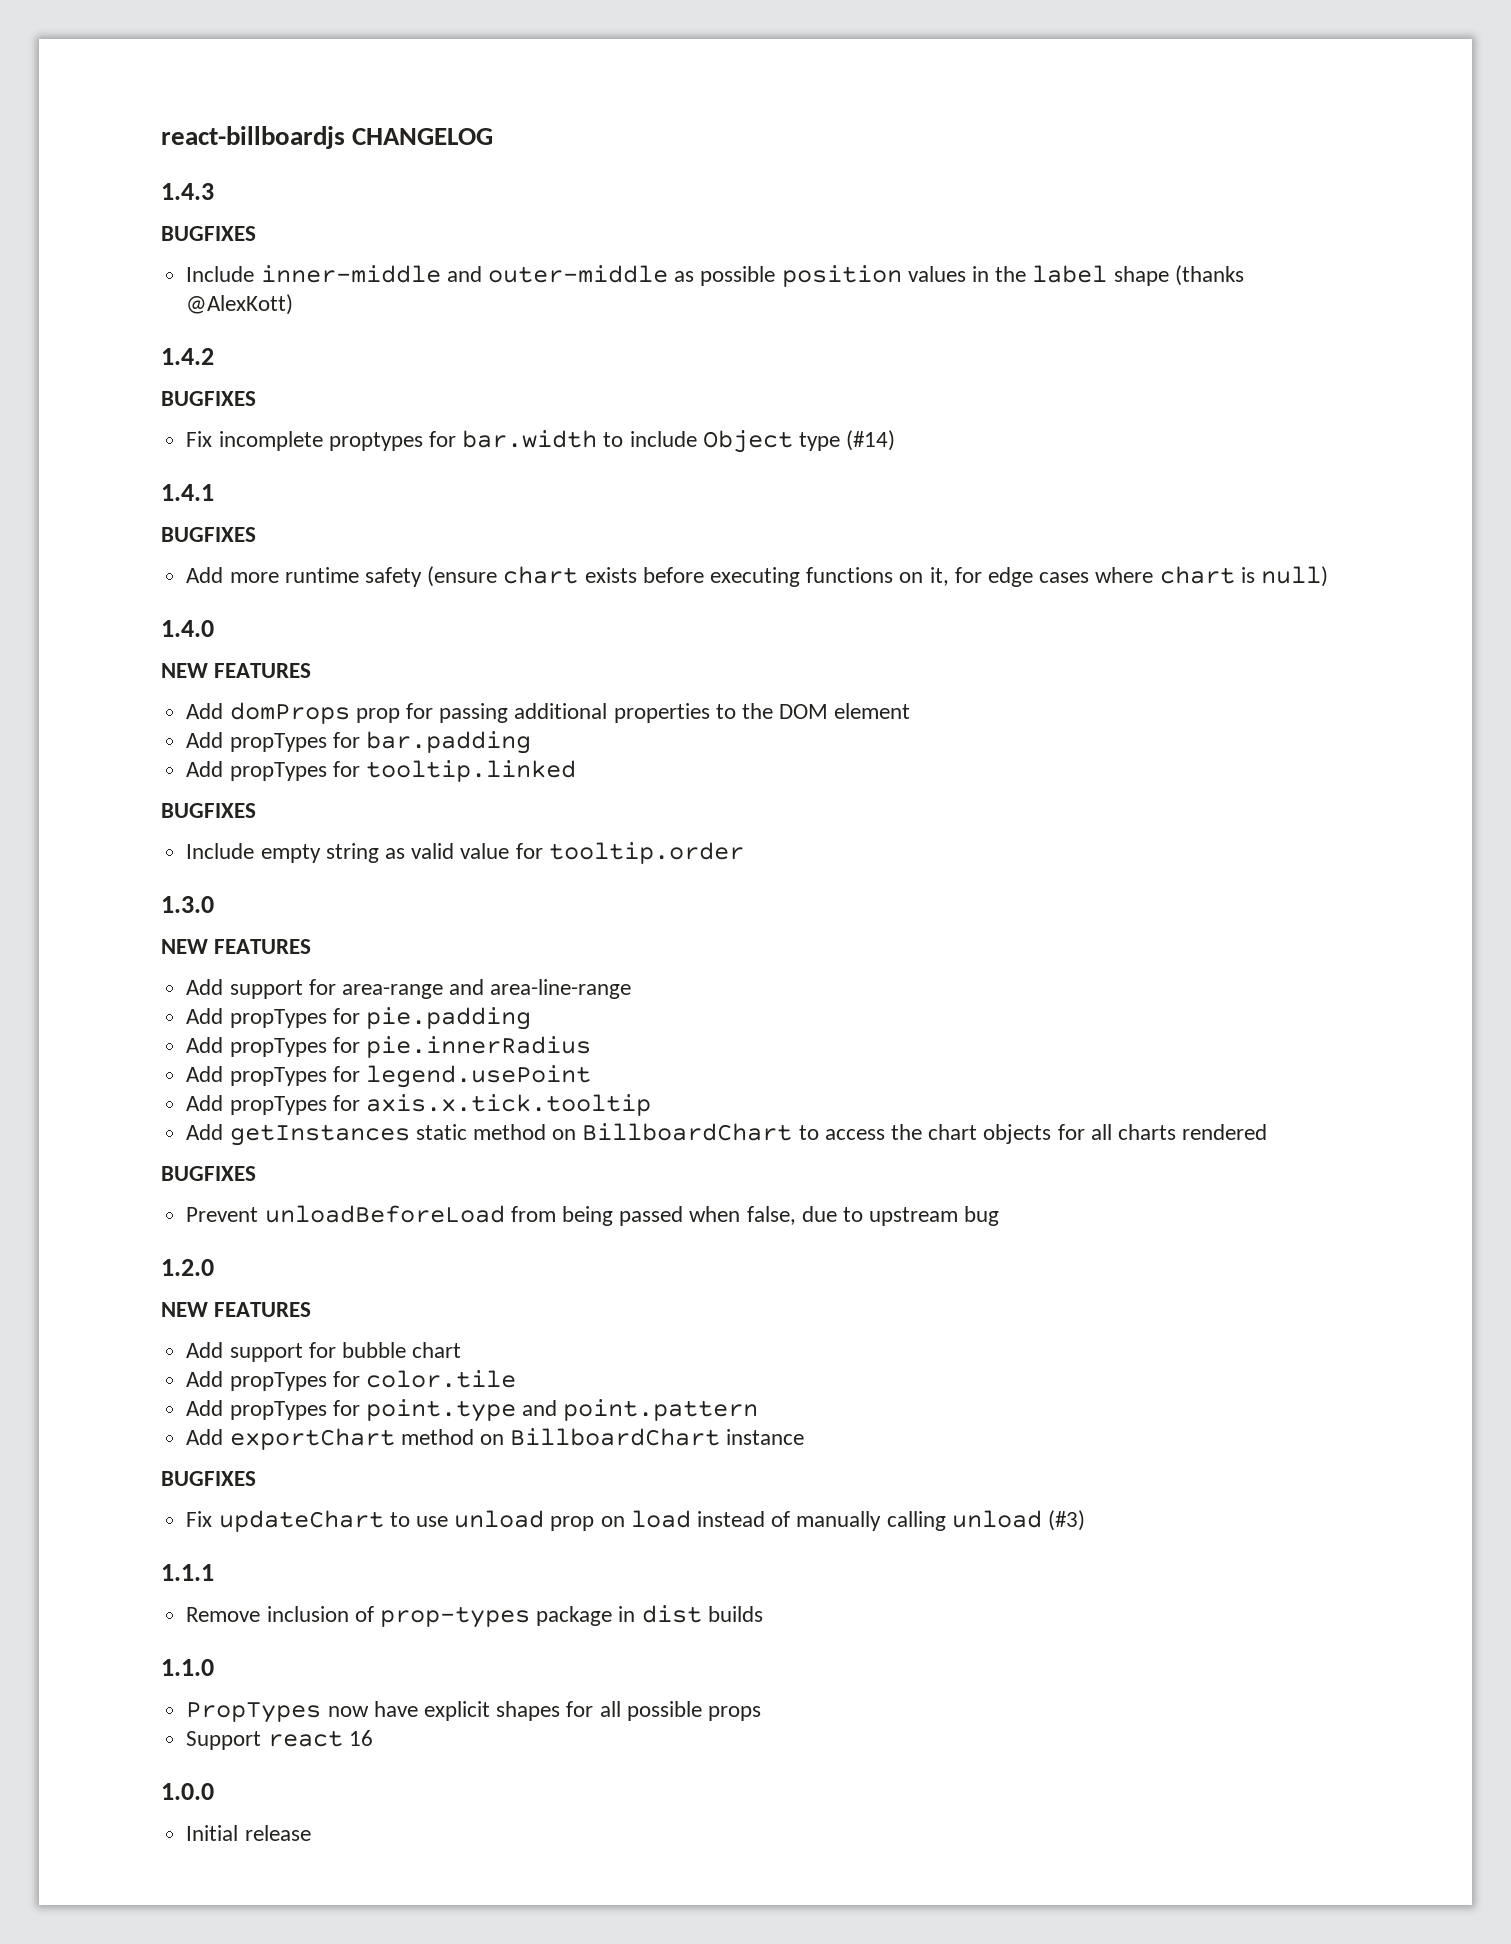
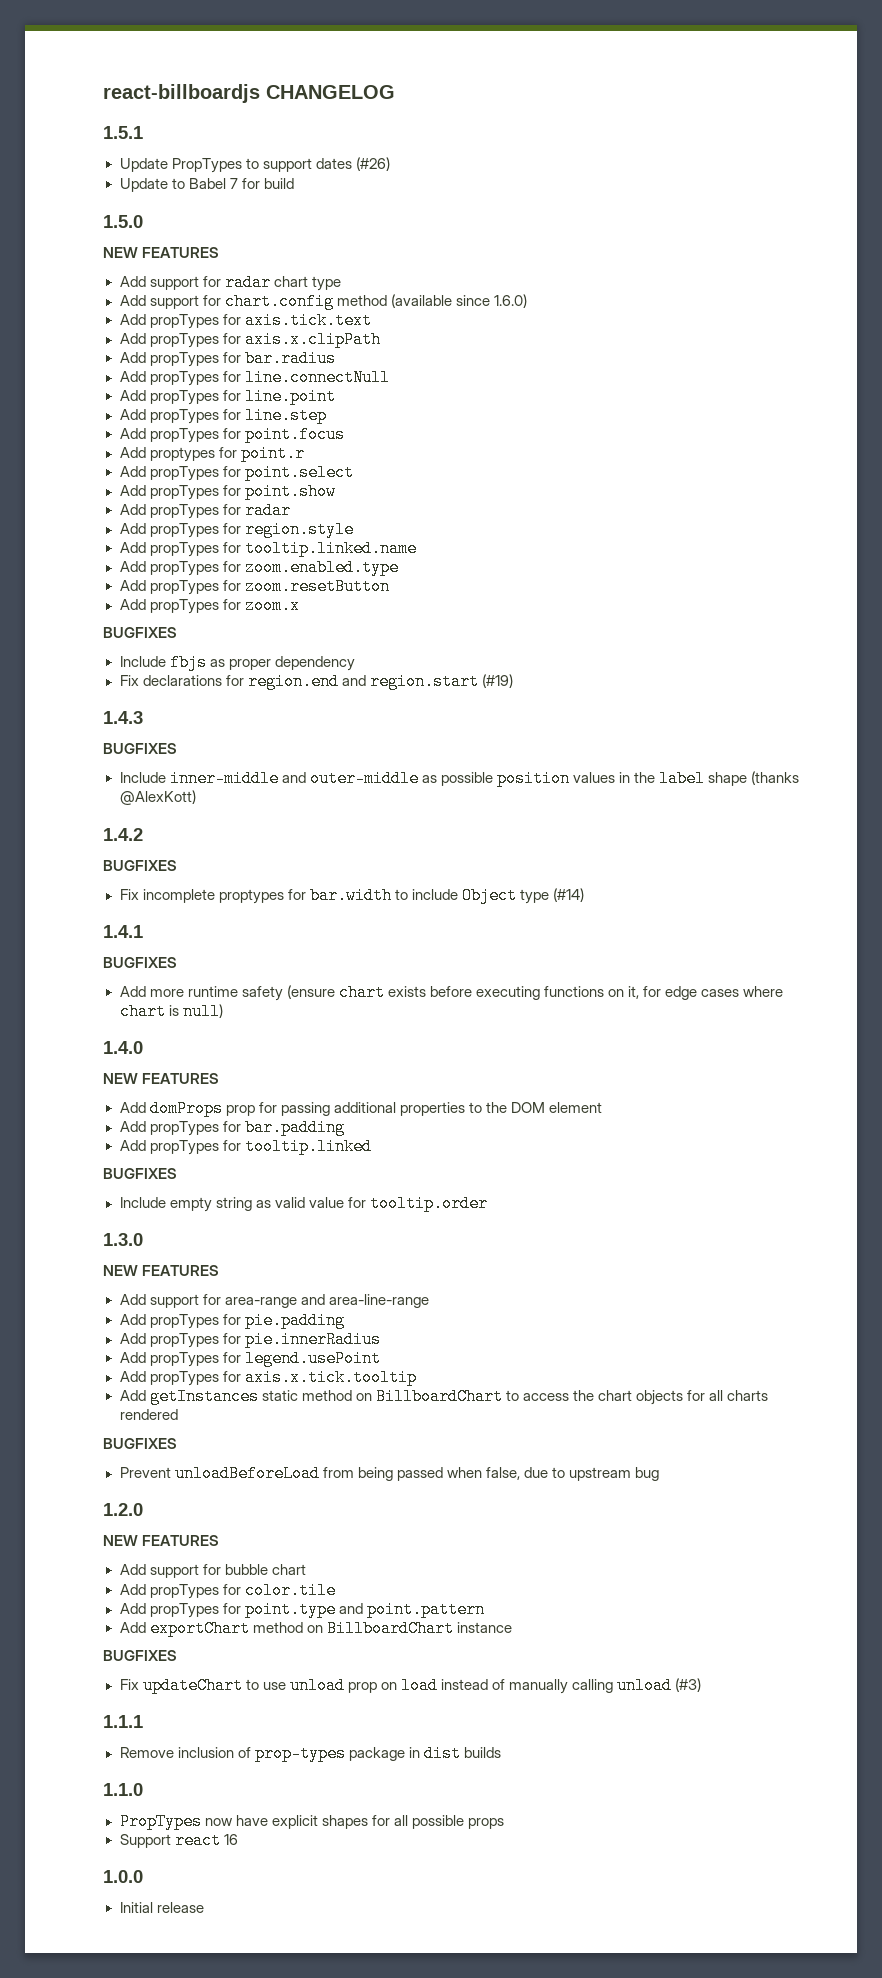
+ 1.5.1
+ Update PropTypes to support dates (#26)
+ Update to Babel 7 for build
+ 1.5.0
+ NEW FEATURES
+ Add support for radar chart type
+ Add support for chart.config method (available since 1.6.0)
+ Add propTypes for axis.tick.text
+ Add propTypes for axis.x.clipPath
+ Add propTypes for bar.radius
+ Add propTypes for line.connectNull
+ Add propTypes for line.point
+ Add propTypes for line.step
+ Add propTypes for point.focus
+ Add proptypes for point.r
+ Add propTypes for point.select
+ Add propTypes for point.show
+ Add propTypes for radar
+ Add propTypes for region.style
+ Add propTypes for tooltip.linked.name
+ Add propTypes for zoom.enabled.type
+ Add propTypes for zoom.resetButton
+ Add propTypes for zoom.x
+ BUGFIXES
+ Include fbjs as proper dependency
+ Fix declarations for region.end and region.start (#19)

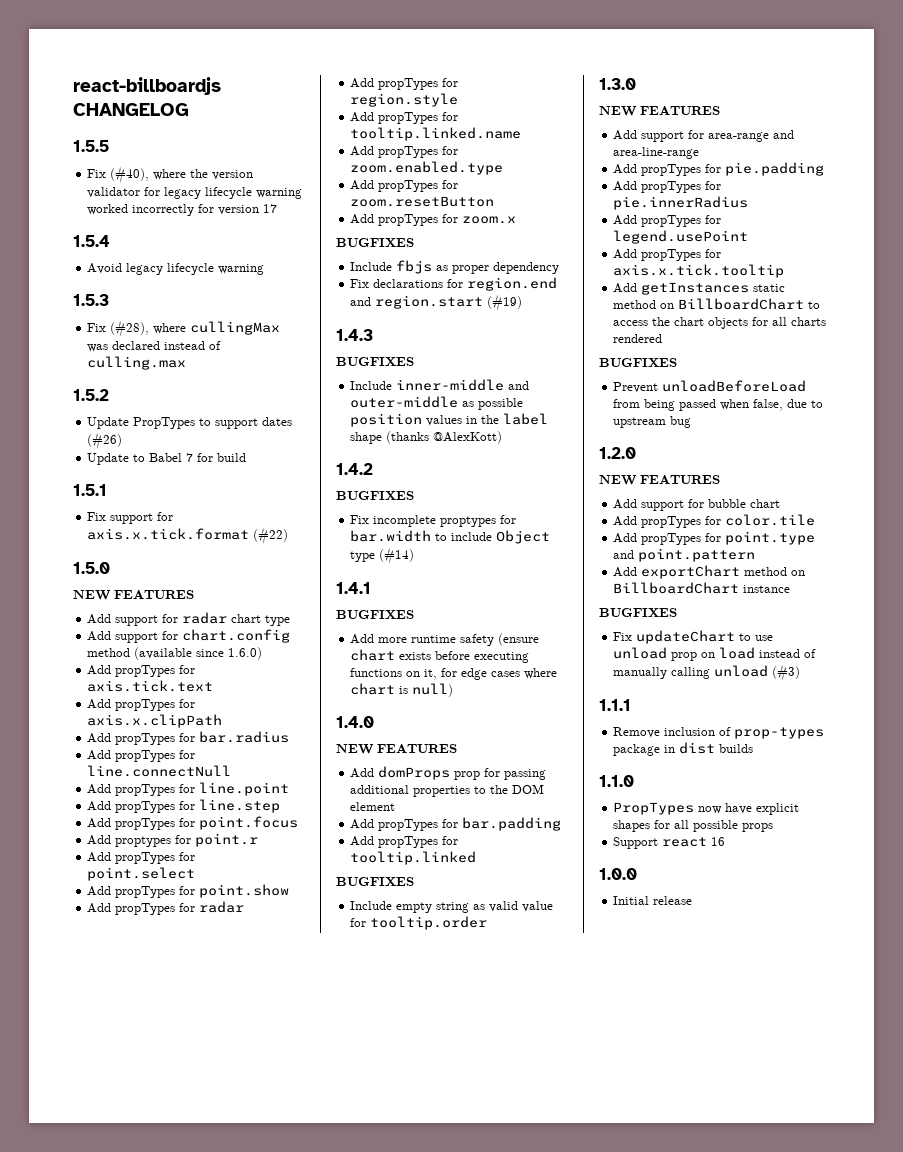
- 1.5.1
+ 1.5.5
+ Fix (#40), where the version validator for legacy lifecycle warning worked incorrectly for version 17
+ 1.5.4
+ Avoid legacy lifecycle warning
+ 1.5.3
+ Fix (#28), where cullingMax was declared instead of culling.max
+ 1.5.2
+ 1.5.1
+ Fix support for axis.x.tick.format (#22)

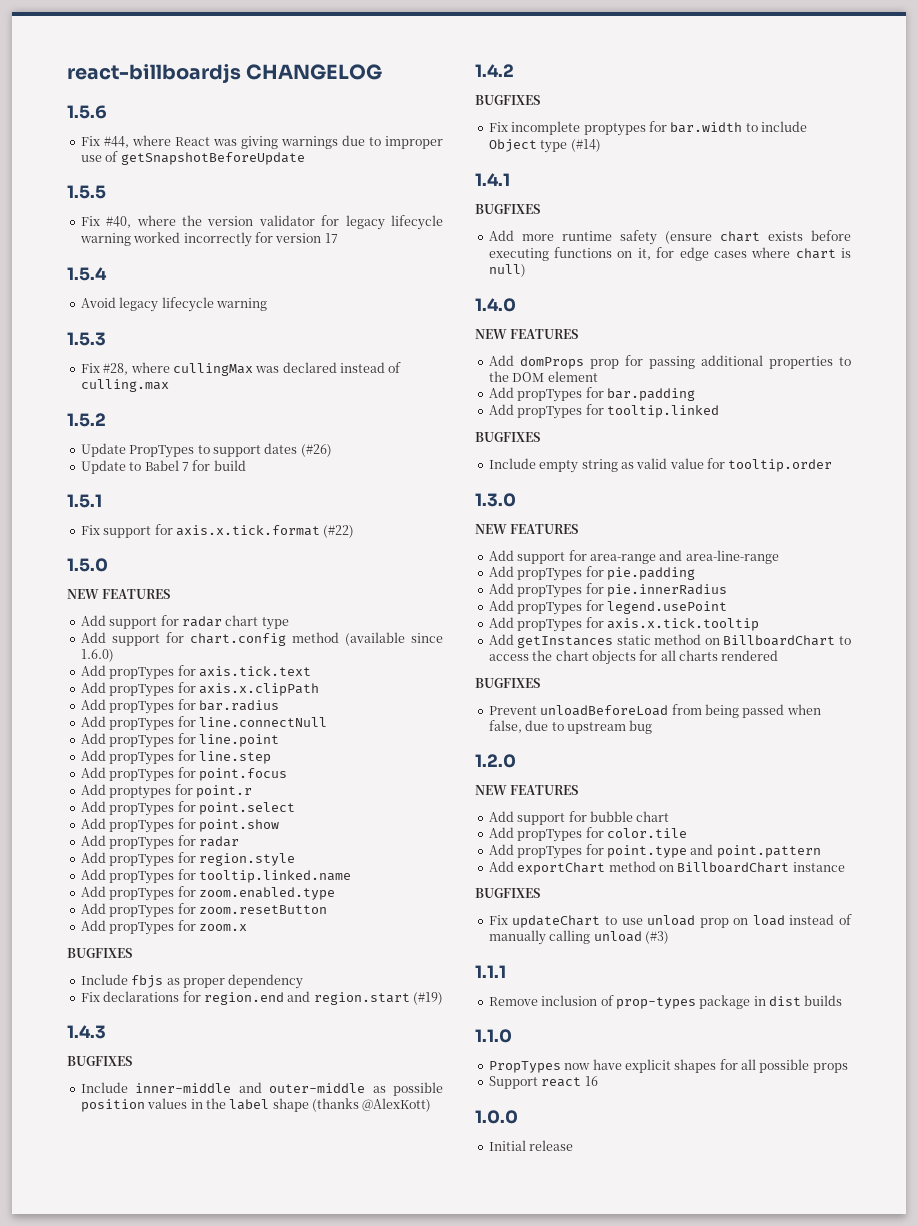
+ 1.5.6
+ Fix #44, where React was giving warnings due to improper use of getSnapshotBeforeUpdate
- Fix (#40), where the version validator for legacy lifecycle warning worked incorrectly for version 17
+ Fix #40, where the version validator for legacy lifecycle warning worked incorrectly for version 17
- Fix (#28), where cullingMax was declared instead of culling.max
+ Fix #28, where cullingMax was declared instead of culling.max

